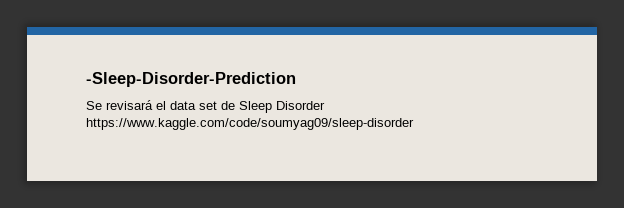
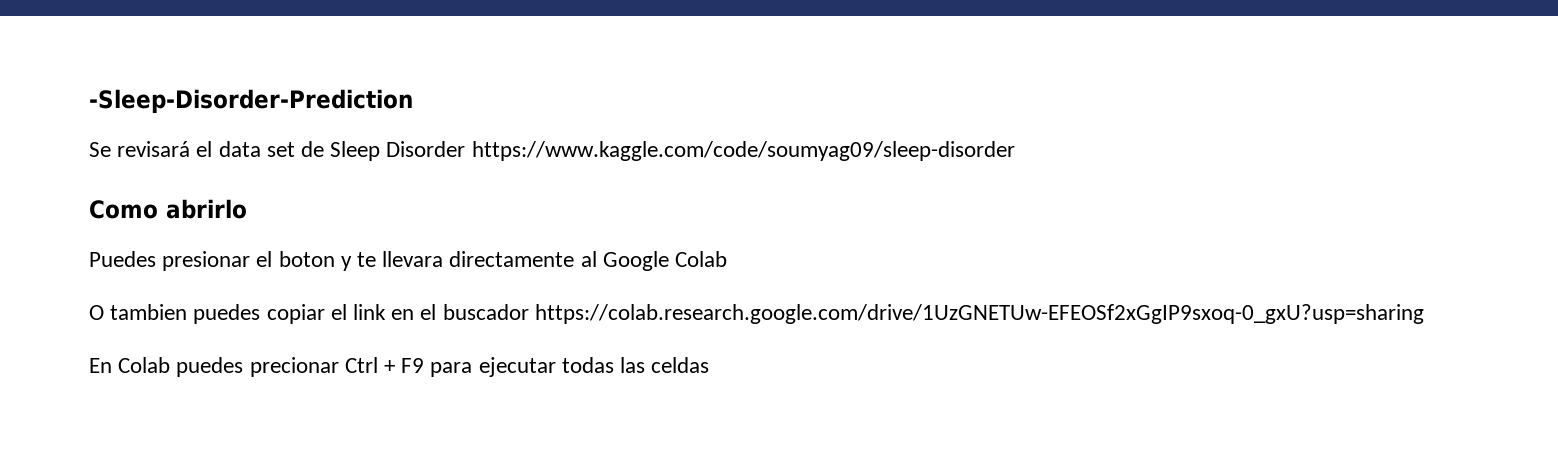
+ Como abrirlo
+ Puedes presionar el boton y te llevara directamente al Google Colab
+ O tambien puedes copiar el link en el buscador https://colab.research.google.com/drive/1UzGNETUw-EFEOSf2xGgIP9sxoq-0_gxU?usp=sharing
+ En Colab puedes precionar Ctrl + F9 para ejecutar todas las celdas

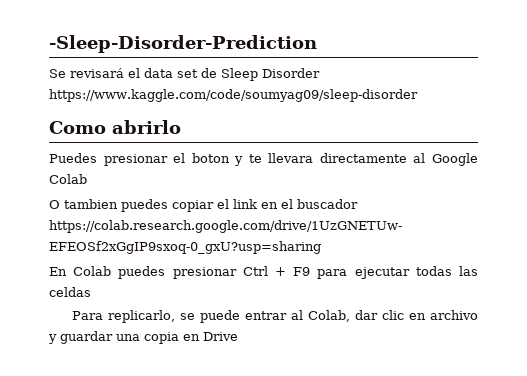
- En Colab puedes precionar Ctrl + F9 para ejecutar todas las celdas
+ En Colab puedes presionar Ctrl + F9 para ejecutar todas las celdas
+ Para replicarlo, se puede entrar al Colab, dar clic en archivo y guardar una copia en Drive

